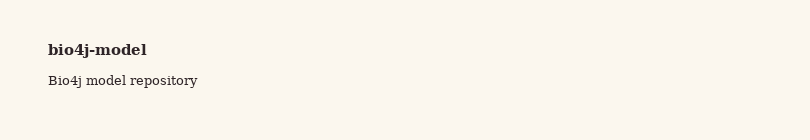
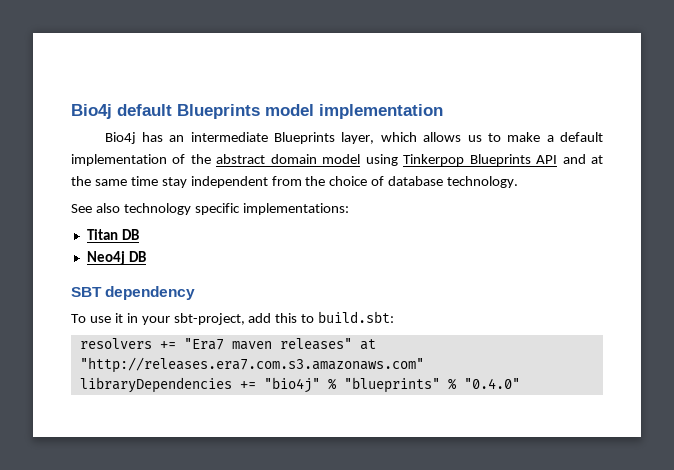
- bio4j-model
- Bio4j model repository
+ Bio4j default Blueprints model implementation
+ Bio4j has an intermediate Blueprints layer, which allows us to make a default implementation of the abstract domain model using Tinkerpop Blueprints API and at the same time stay independent from the choice of database technology.
+ See also technology specific implementations:
+ Titan DB
+ Neo4j DB
+ SBT dependency
+ To use it in your sbt-project, add this to build.sbt:
+ resolvers += "Era7 maven releases" at "http://releases.era7.com.s3.amazonaws.com"
+ libraryDependencies += "bio4j" % "blueprints" % "0.4.0"

